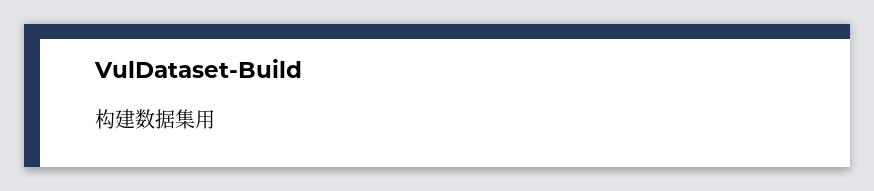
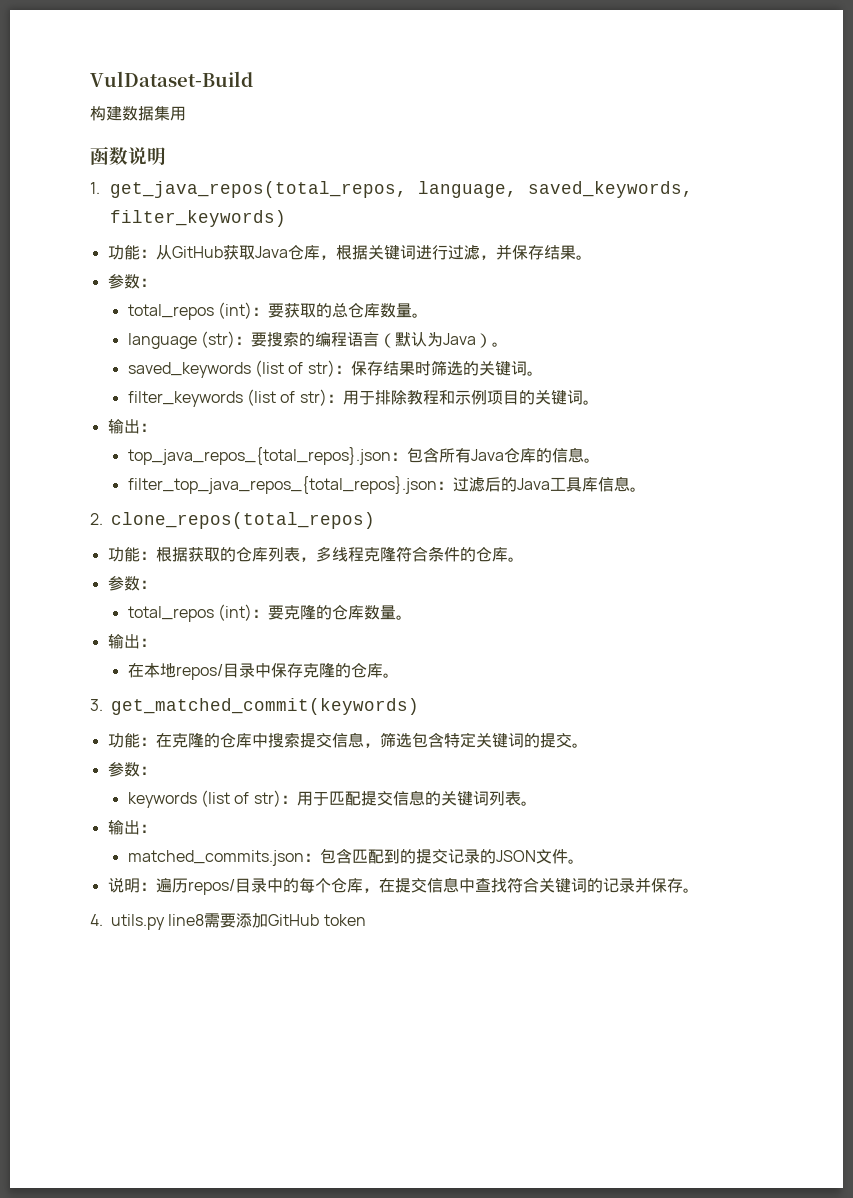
+ 函数说明
+ 1. get_java_repos(total_repos, language, saved_keywords, filter_keywords)
+ 功能：从GitHub获取Java仓库，根据关键词进行过滤，并保存结果。
+ 参数：
+ total_repos (int)：要获取的总仓库数量。
+ language (str)：要搜索的编程语言（默认为Java）。
+ saved_keywords (list of str)：保存结果时筛选的关键词。
+ filter_keywords (list of str)：用于排除教程和示例项目的关键词。
+ 输出：
+ top_java_repos_{total_repos}.json：包含所有Java仓库的信息。
+ filter_top_java_repos_{total_repos}.json：过滤后的Java工具库信息。
+ 2. clone_repos(total_repos)
+ 功能：根据获取的仓库列表，多线程克隆符合条件的仓库。
+ 参数：
+ total_repos (int)：要克隆的仓库数量。
+ 输出：
+ 在本地repos/目录中保存克隆的仓库。
+ 3. get_matched_commit(keywords)
+ 功能：在克隆的仓库中搜索提交信息，筛选包含特定关键词的提交。
+ 参数：
+ keywords (list of str)：用于匹配提交信息的关键词列表。
+ 输出：
+ matched_commits.json：包含匹配到的提交记录的JSON文件。
+ 说明：遍历repos/目录中的每个仓库，在提交信息中查找符合关键词的记录并保存。
+ 4. utils.py line8需要添加GitHub token

